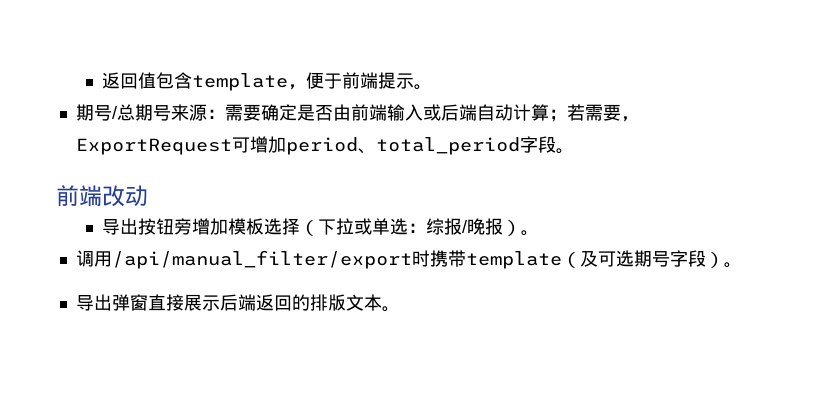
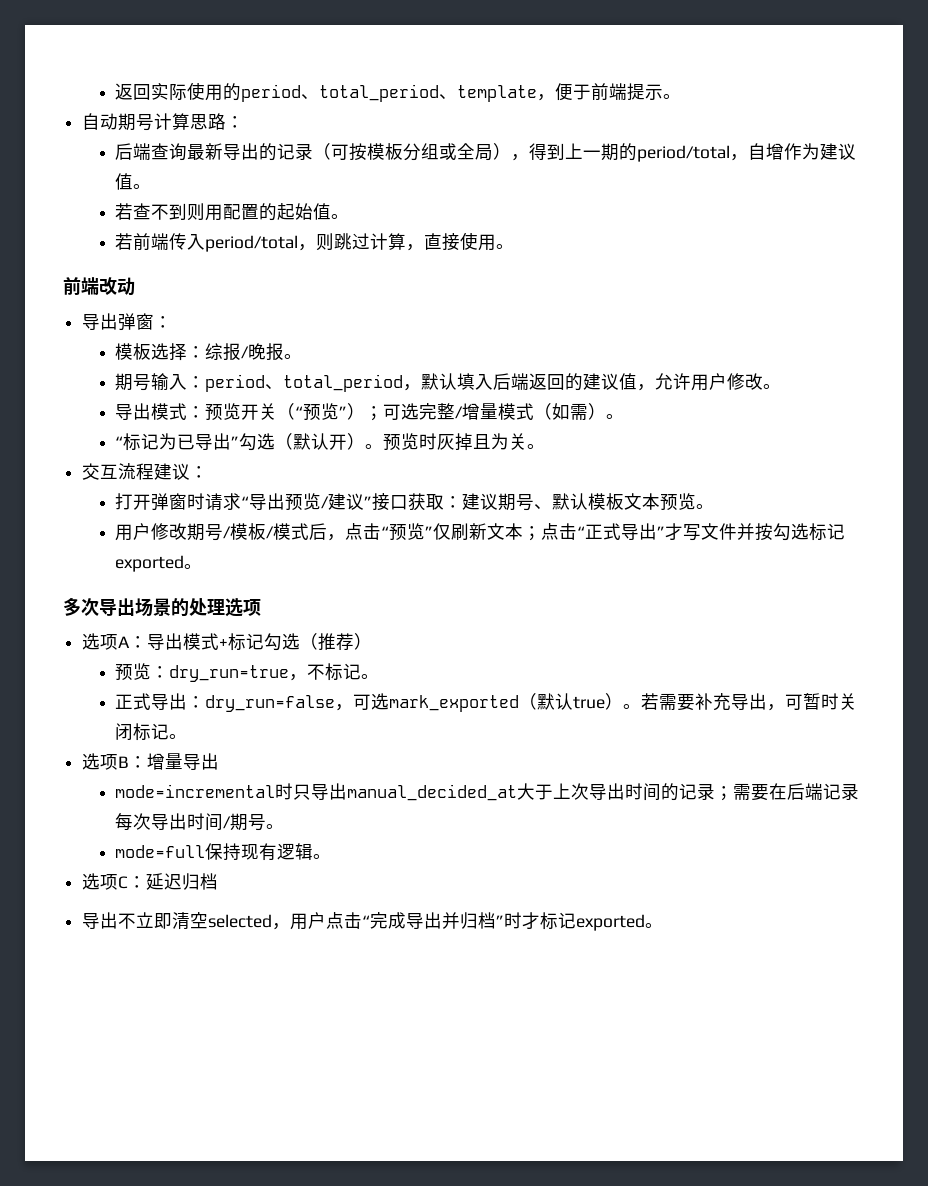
- 返回值包含template，便于前端提示。
+ 返回实际使用的period、total_period、template，便于前端提示。
- 期号/总期号来源：需要确定是否由前端输入或后端自动计算；若需要，ExportRequest可增加period、total_period字段。
+ 自动期号计算思路：
+ 后端查询最新导出的记录（可按模板分组或全局），得到上一期的period/total，自增作为建议值。
+ 若查不到则用配置的起始值。
+ 若前端传入period/total，则跳过计算，直接使用。
  前端改动
- 导出按钮旁增加模板选择（下拉或单选：综报/晚报）。
- 调用/api/manual_filter/export时携带template（及可选期号字段）。
- 导出弹窗直接展示后端返回的排版文本。
+ 导出弹窗：
+ 模板选择：综报/晚报。
+ 期号输入：period、total_period，默认填入后端返回的建议值，允许用户修改。
+ 导出模式：预览开关（“预览”）；可选完整/增量模式（如需）。
+ “标记为已导出”勾选（默认开）。预览时灰掉且为关。
+ 交互流程建议：
+ 打开弹窗时请求“导出预览/建议”接口获取：建议期号、默认模板文本预览。
+ 用户修改期号/模板/模式后，点击“预览”仅刷新文本；点击“正式导出”才写文件并按勾选标记exported。
+ 多次导出场景的处理选项
+ 选项A：导出模式+标记勾选（推荐）
+ 预览：dry_run=true，不标记。
+ 正式导出：dry_run=false，可选mark_exported（默认true）。若需要补充导出，可暂时关闭标记。
+ 选项B：增量导出
+ mode=incremental时只导出manual_decided_at大于上次导出时间的记录；需要在后端记录每次导出时间/期号。
+ mode=full保持现有逻辑。
+ 选项C：延迟归档
+ 导出不立即清空selected，用户点击“完成导出并归档”时才标记exported。

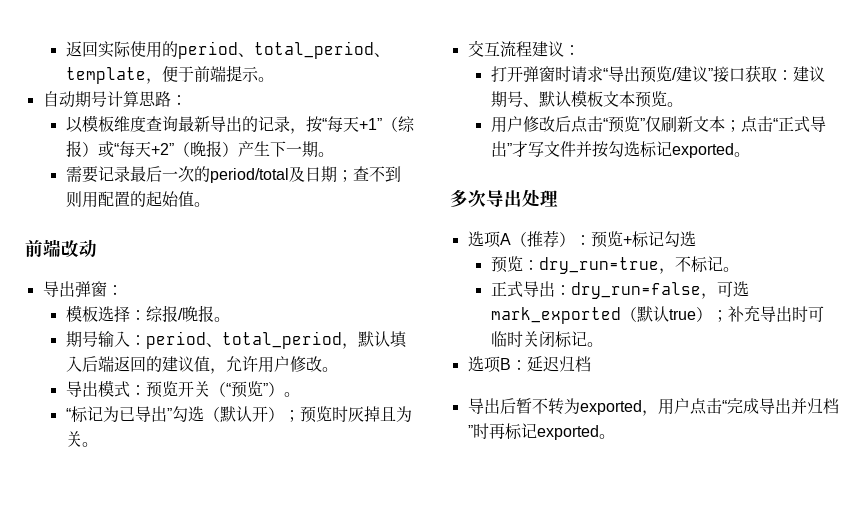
- 后端查询最新导出的记录（可按模板分组或全局），得到上一期的period/total，自增作为建议值。
- 若查不到则用配置的起始值。
+ 以模板维度查询最新导出的记录，按“每天+1”（综报）或“每天+2”（晚报）产生下一期。
+ 需要记录最后一次的period/total及日期；查不到则用配置的起始值。
- 若前端传入period/total，则跳过计算，直接使用。
- 导出模式：预览开关（“预览”）；可选完整/增量模式（如需）。
+ 导出模式：预览开关（“预览”）。
- “标记为已导出”勾选（默认开）。预览时灰掉且为关。
+ “标记为已导出”勾选（默认开）；预览时灰掉且为关。
- 用户修改期号/模板/模式后，点击“预览”仅刷新文本；点击“正式导出”才写文件并按勾选标记exported。
+ 用户修改后点击“预览”仅刷新文本；点击“正式导出”才写文件并按勾选标记exported。
- 多次导出场景的处理选项
+ 多次导出处理
- 选项A：导出模式+标记勾选（推荐）
+ 选项A（推荐）：预览+标记勾选
- 正式导出：dry_run=false，可选mark_exported（默认true）。若需要补充导出，可暂时关闭标记。
+ 正式导出：dry_run=false，可选mark_exported（默认true）；补充导出时可临时关闭标记。
- 选项B：增量导出
- mode=incremental时只导出manual_decided_at大于上次导出时间的记录；需要在后端记录每次导出时间/期号。
- mode=full保持现有逻辑。
- 选项C：延迟归档
+ 选项B：延迟归档
- 导出不立即清空selected，用户点击“完成导出并归档”时才标记exported。
+ 导出后暂不转为exported，用户点击“完成导出并归档”时再标记exported。

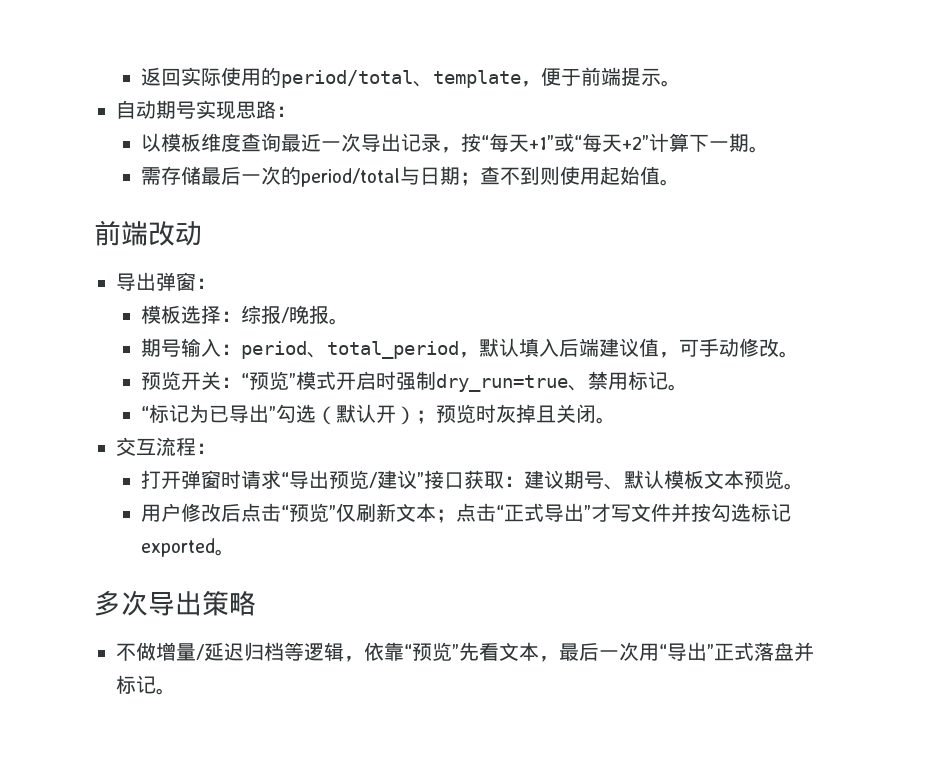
- 返回实际使用的period、total_period、template，便于前端提示。
+ 返回实际使用的period/total、template，便于前端提示。
- 自动期号计算思路：
+ 自动期号实现思路：
- 以模板维度查询最新导出的记录，按“每天+1”（综报）或“每天+2”（晚报）产生下一期。
+ 以模板维度查询最近一次导出记录，按“每天+1”或“每天+2”计算下一期。
- 需要记录最后一次的period/total及日期；查不到则用配置的起始值。
+ 需存储最后一次的period/total与日期；查不到则使用起始值。
- 期号输入：period、total_period，默认填入后端返回的建议值，允许用户修改。
+ 期号输入：period、total_period，默认填入后端建议值，可手动修改。
- 导出模式：预览开关（“预览”）。
+ 预览开关：“预览”模式开启时强制dry_run=true、禁用标记。
- “标记为已导出”勾选（默认开）；预览时灰掉且为关。
+ “标记为已导出”勾选（默认开）；预览时灰掉且关闭。
- 交互流程建议：
+ 交互流程：
- 多次导出处理
- 选项A（推荐）：预览+标记勾选
- 预览：dry_run=true，不标记。
- 正式导出：dry_run=false，可选mark_exported（默认true）；补充导出时可临时关闭标记。
- 选项B：延迟归档
- 导出后暂不转为exported，用户点击“完成导出并归档”时再标记exported。
+ 多次导出策略
+ 不做增量/延迟归档等逻辑，依靠“预览”先看文本，最后一次用“导出”正式落盘并标记。

